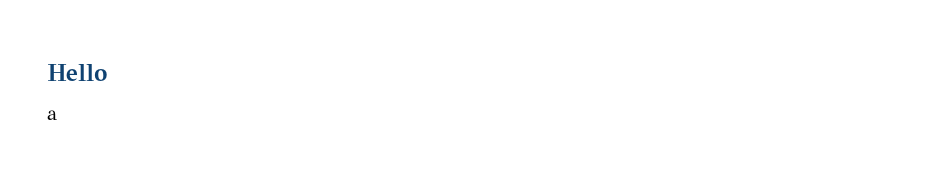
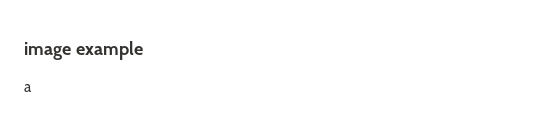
- Hello
+ image example

